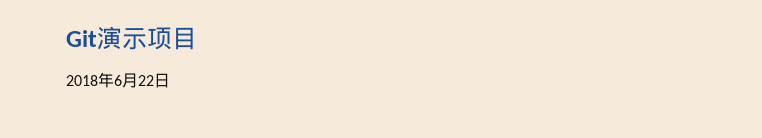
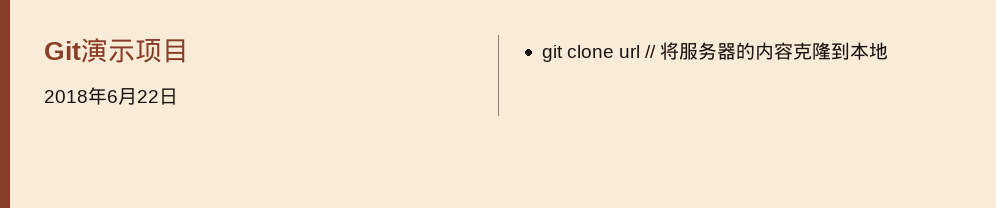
+ git clone url // 将服务器的内容克隆到本地

